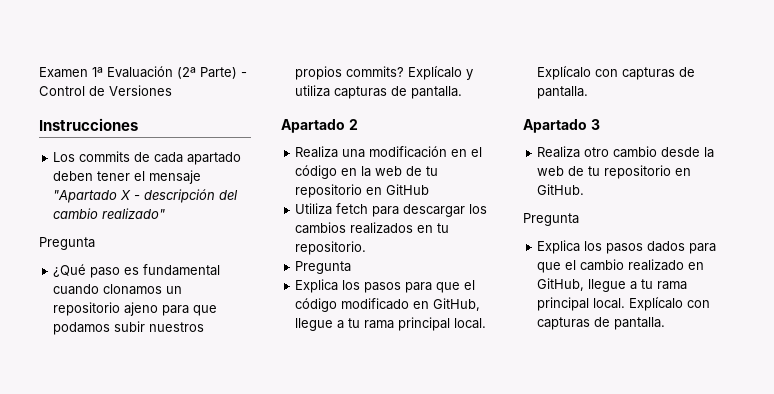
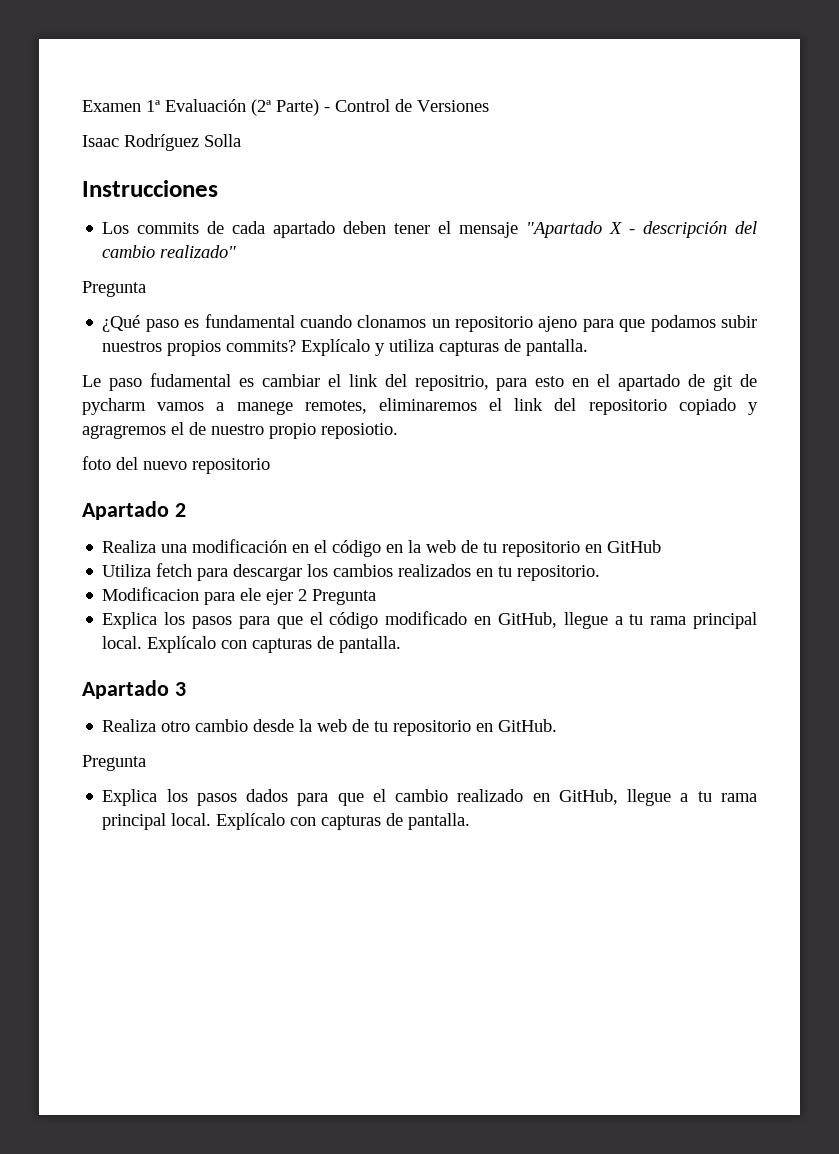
+ Isaac Rodríguez Solla
+ Le paso fudamental es cambiar el link del repositrio, para esto en el apartado de git de pycharm vamos a manege remotes, eliminaremos el link del repositorio copiado y agragremos el de nuestro propio reposiotio.
+ foto del nuevo repositorio
  Utiliza fetch para descargar los cambios realizados en tu repositorio.
- Pregunta
+ Modificacion para ele ejer 2 Pregunta

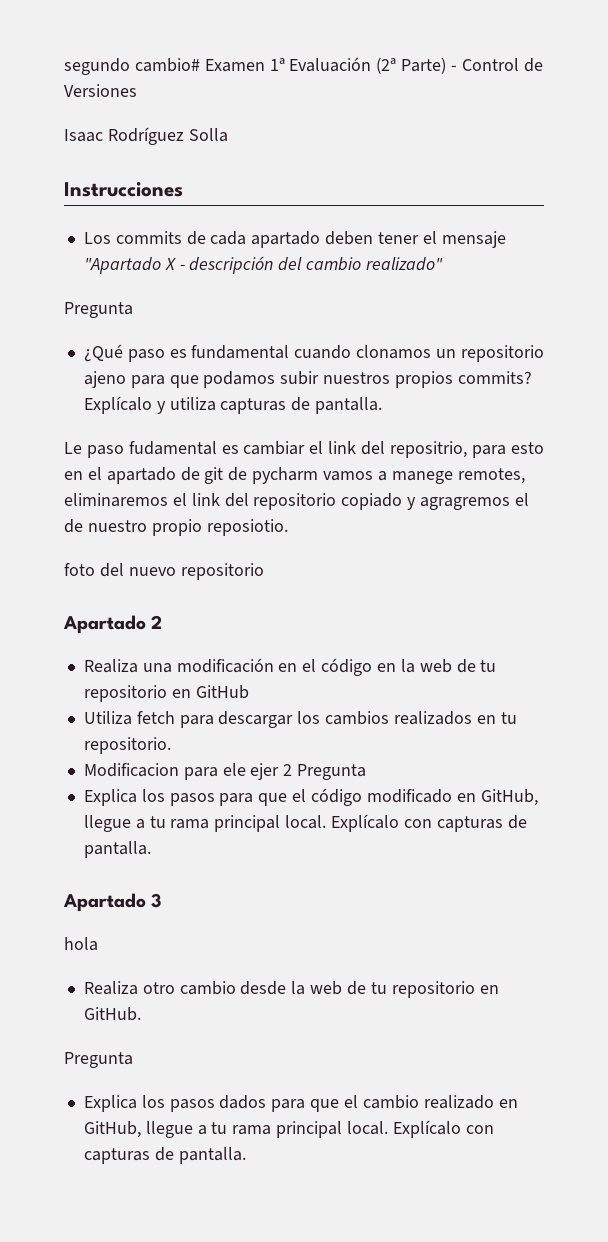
- Examen 1ª Evaluación (2ª Parte) - Control de Versiones
+ segundo cambio# Examen 1ª Evaluación (2ª Parte) - Control de Versiones
+ hola

